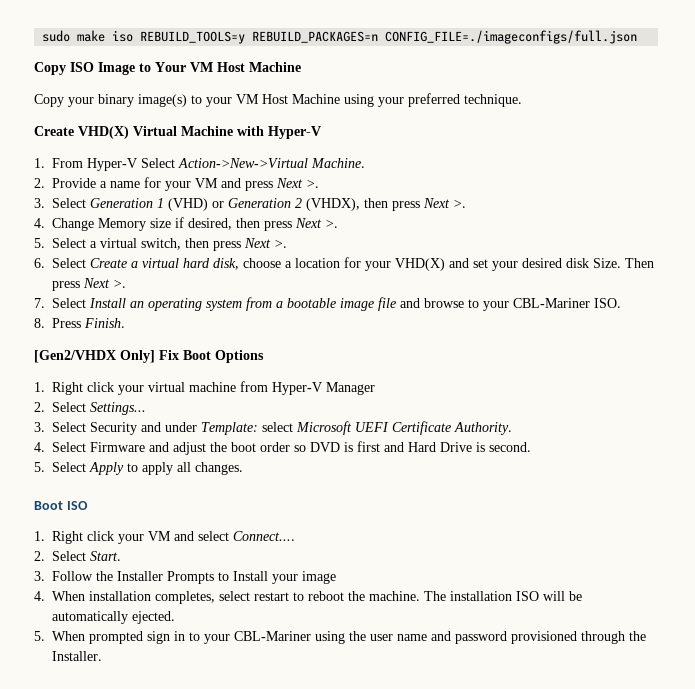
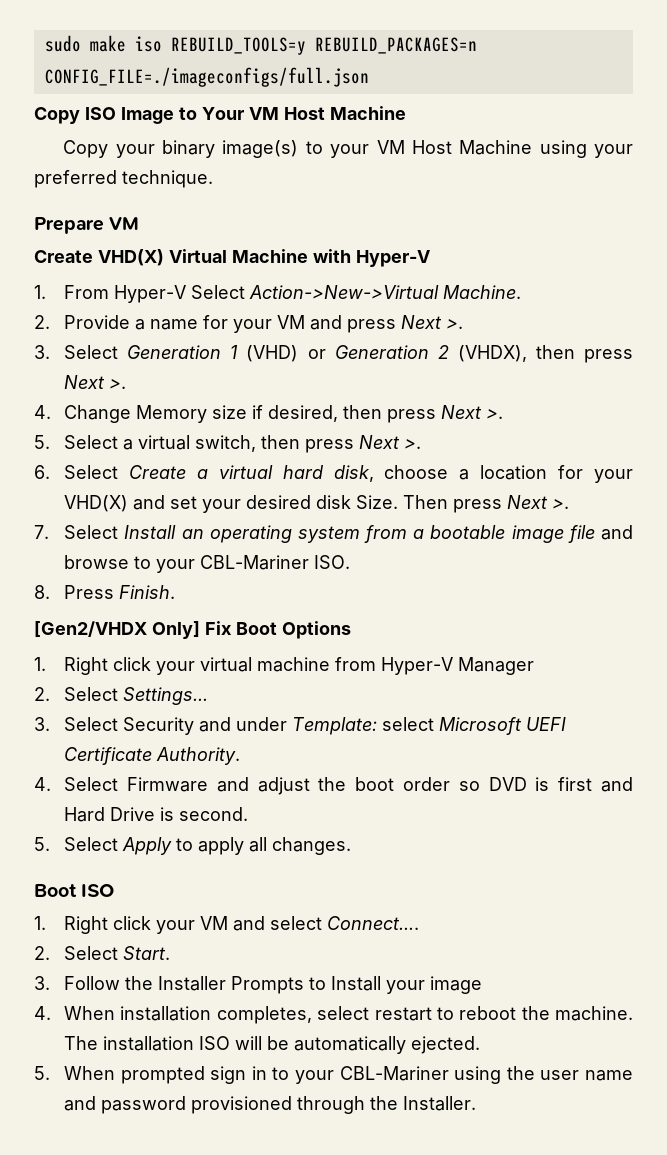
+ Prepare VM

